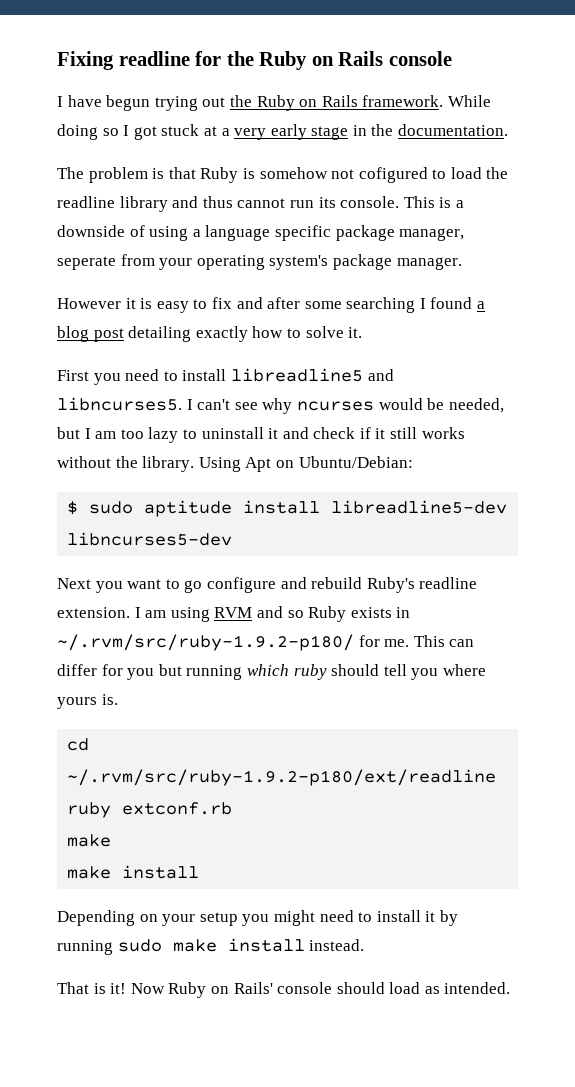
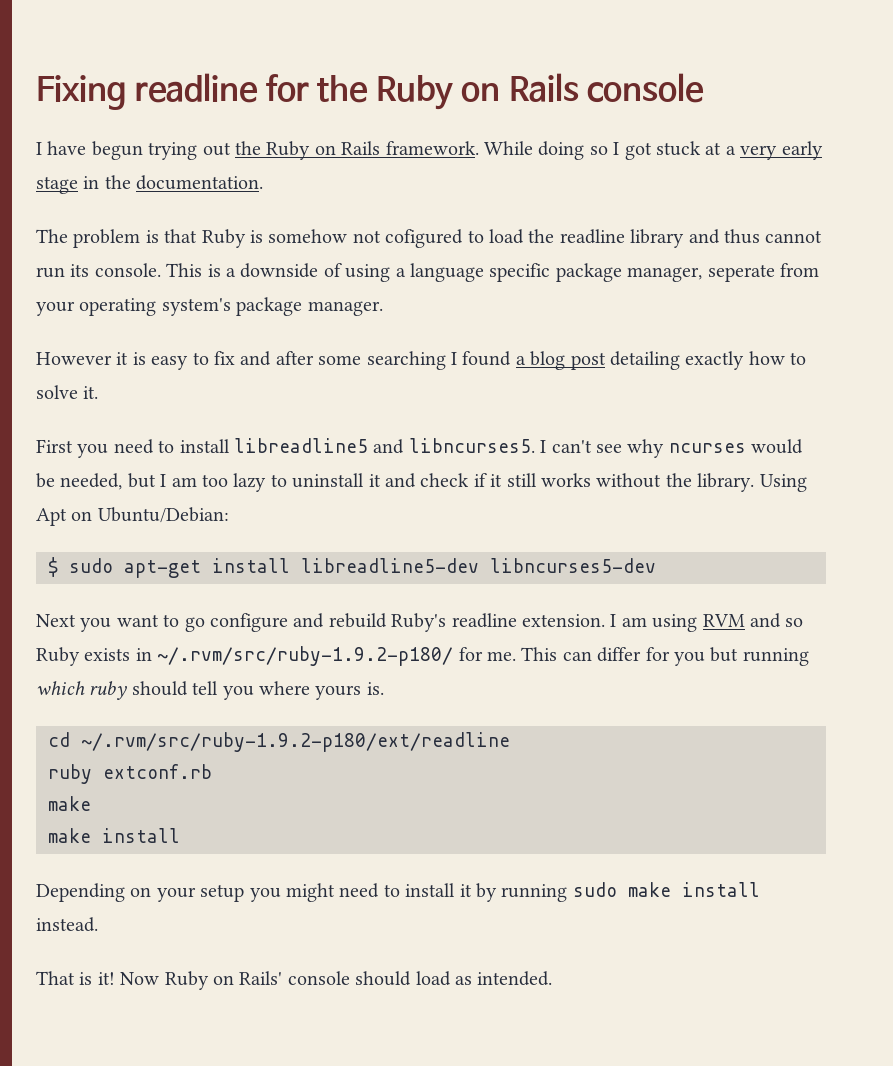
- $ sudo aptitude install libreadline5-dev libncurses5-dev
+ $ sudo apt-get install libreadline5-dev libncurses5-dev

